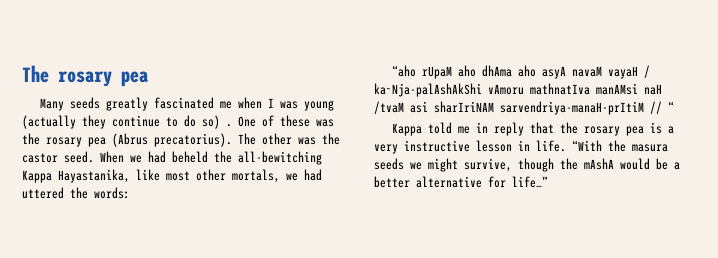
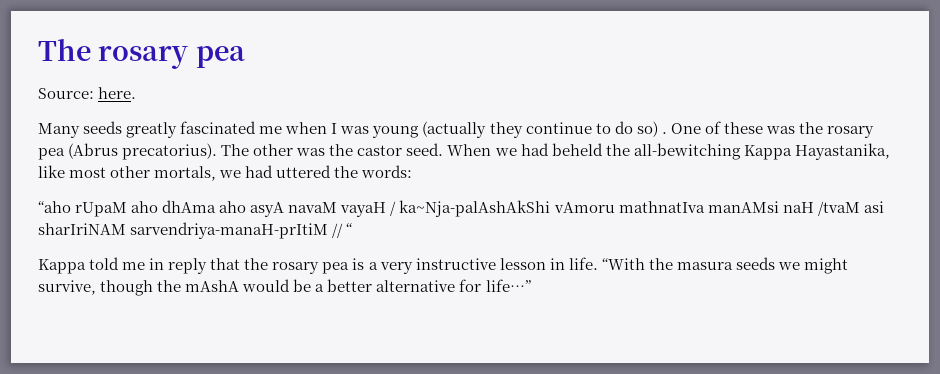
+ Source: here.

